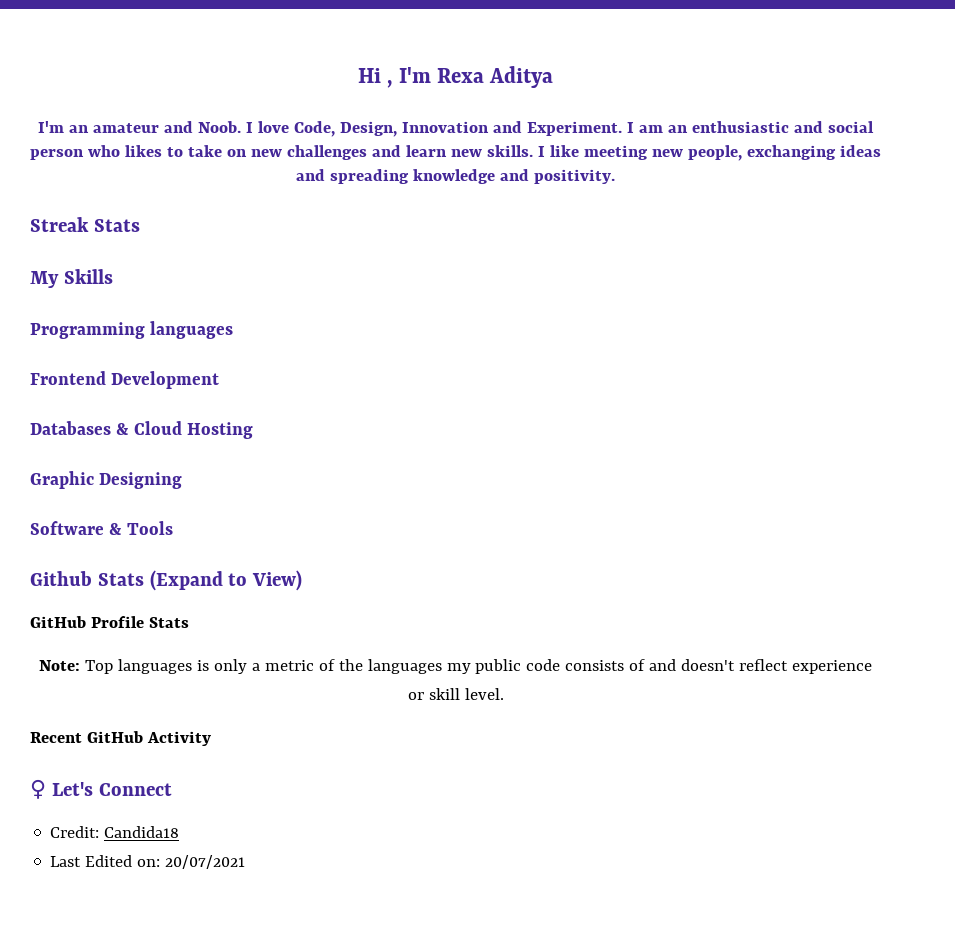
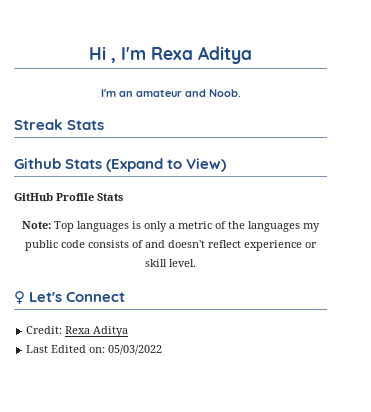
- I'm an amateur and Noob. I love Code, Design, Innovation and Experiment. I am an enthusiastic and social person who likes to take on new challenges and learn new skills. I like meeting new people, exchanging ideas and spreading knowledge and positivity.
+ I'm an amateur and Noob.
  Streak Stats
- My Skills
- Programming languages
- Frontend Development
- Databases & Cloud Hosting
- Graphic Designing
- Software & Tools
- Recent GitHub Activity
- Credit: Candida18
+ Credit: Rexa Aditya
- Last Edited on: 20/07/2021
+ Last Edited on: 05/03/2022

